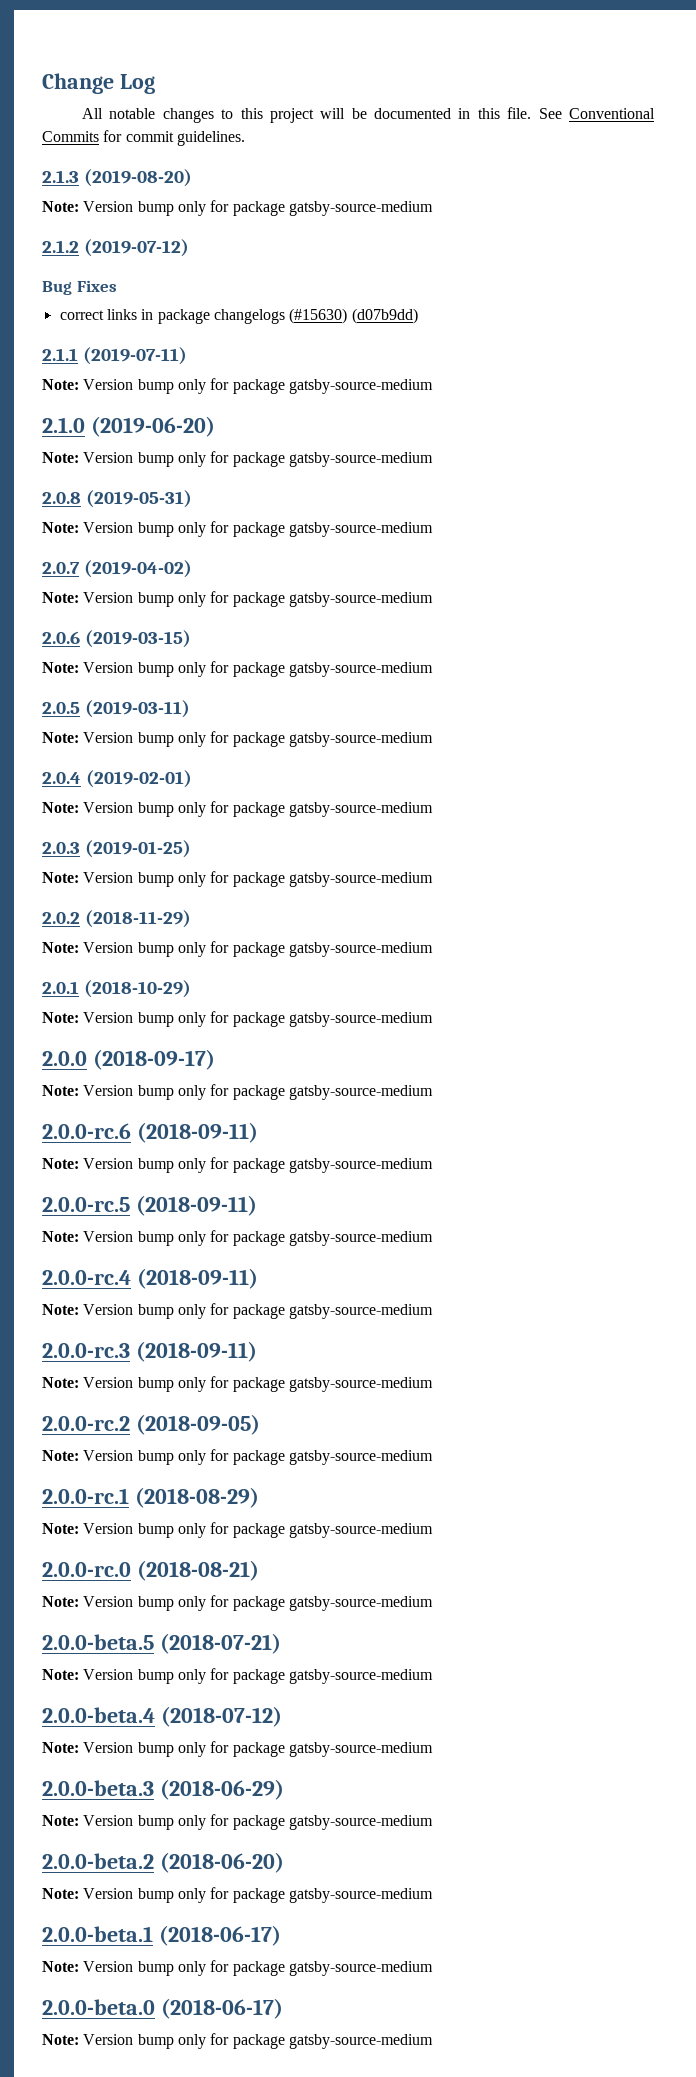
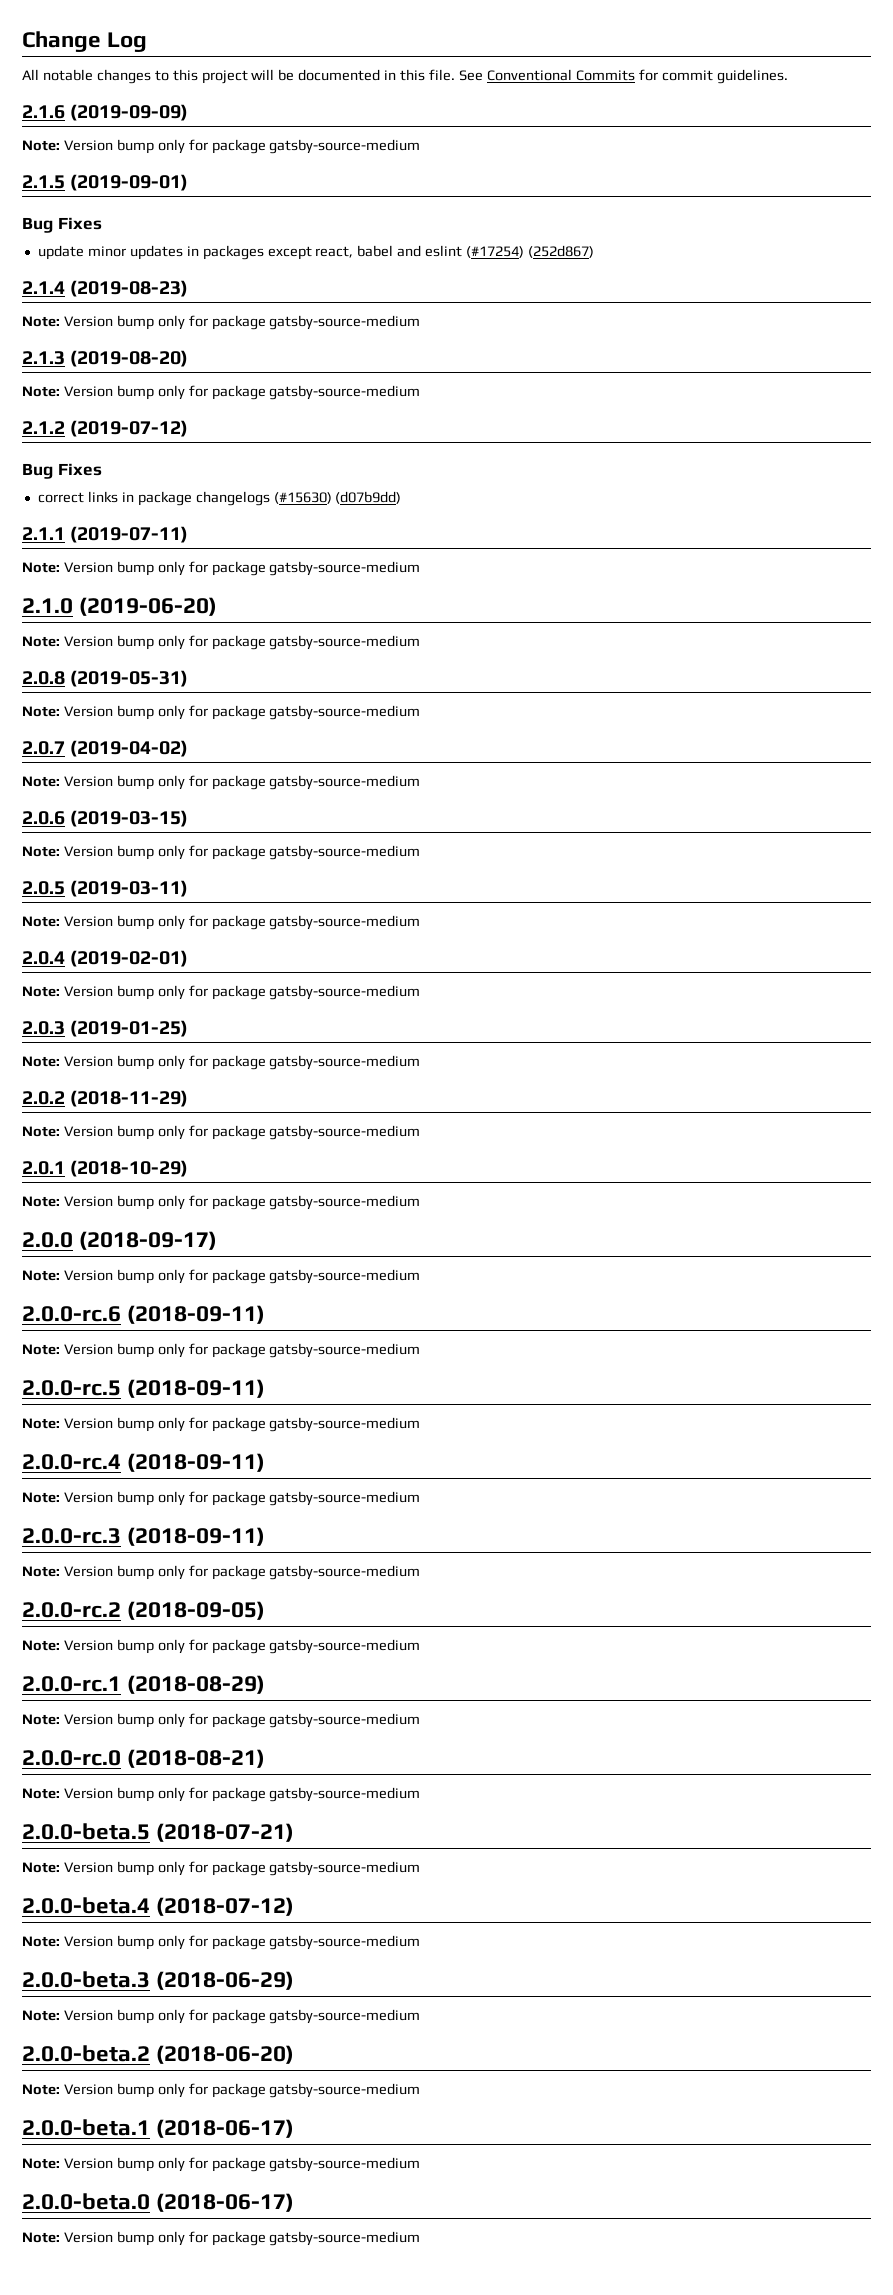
+ 2.1.6 (2019-09-09)
+ Note: Version bump only for package gatsby-source-medium
+ 2.1.5 (2019-09-01)
+ Bug Fixes
+ update minor updates in packages except react, babel and eslint (#17254) (252d867)
+ 2.1.4 (2019-08-23)
+ Note: Version bump only for package gatsby-source-medium

